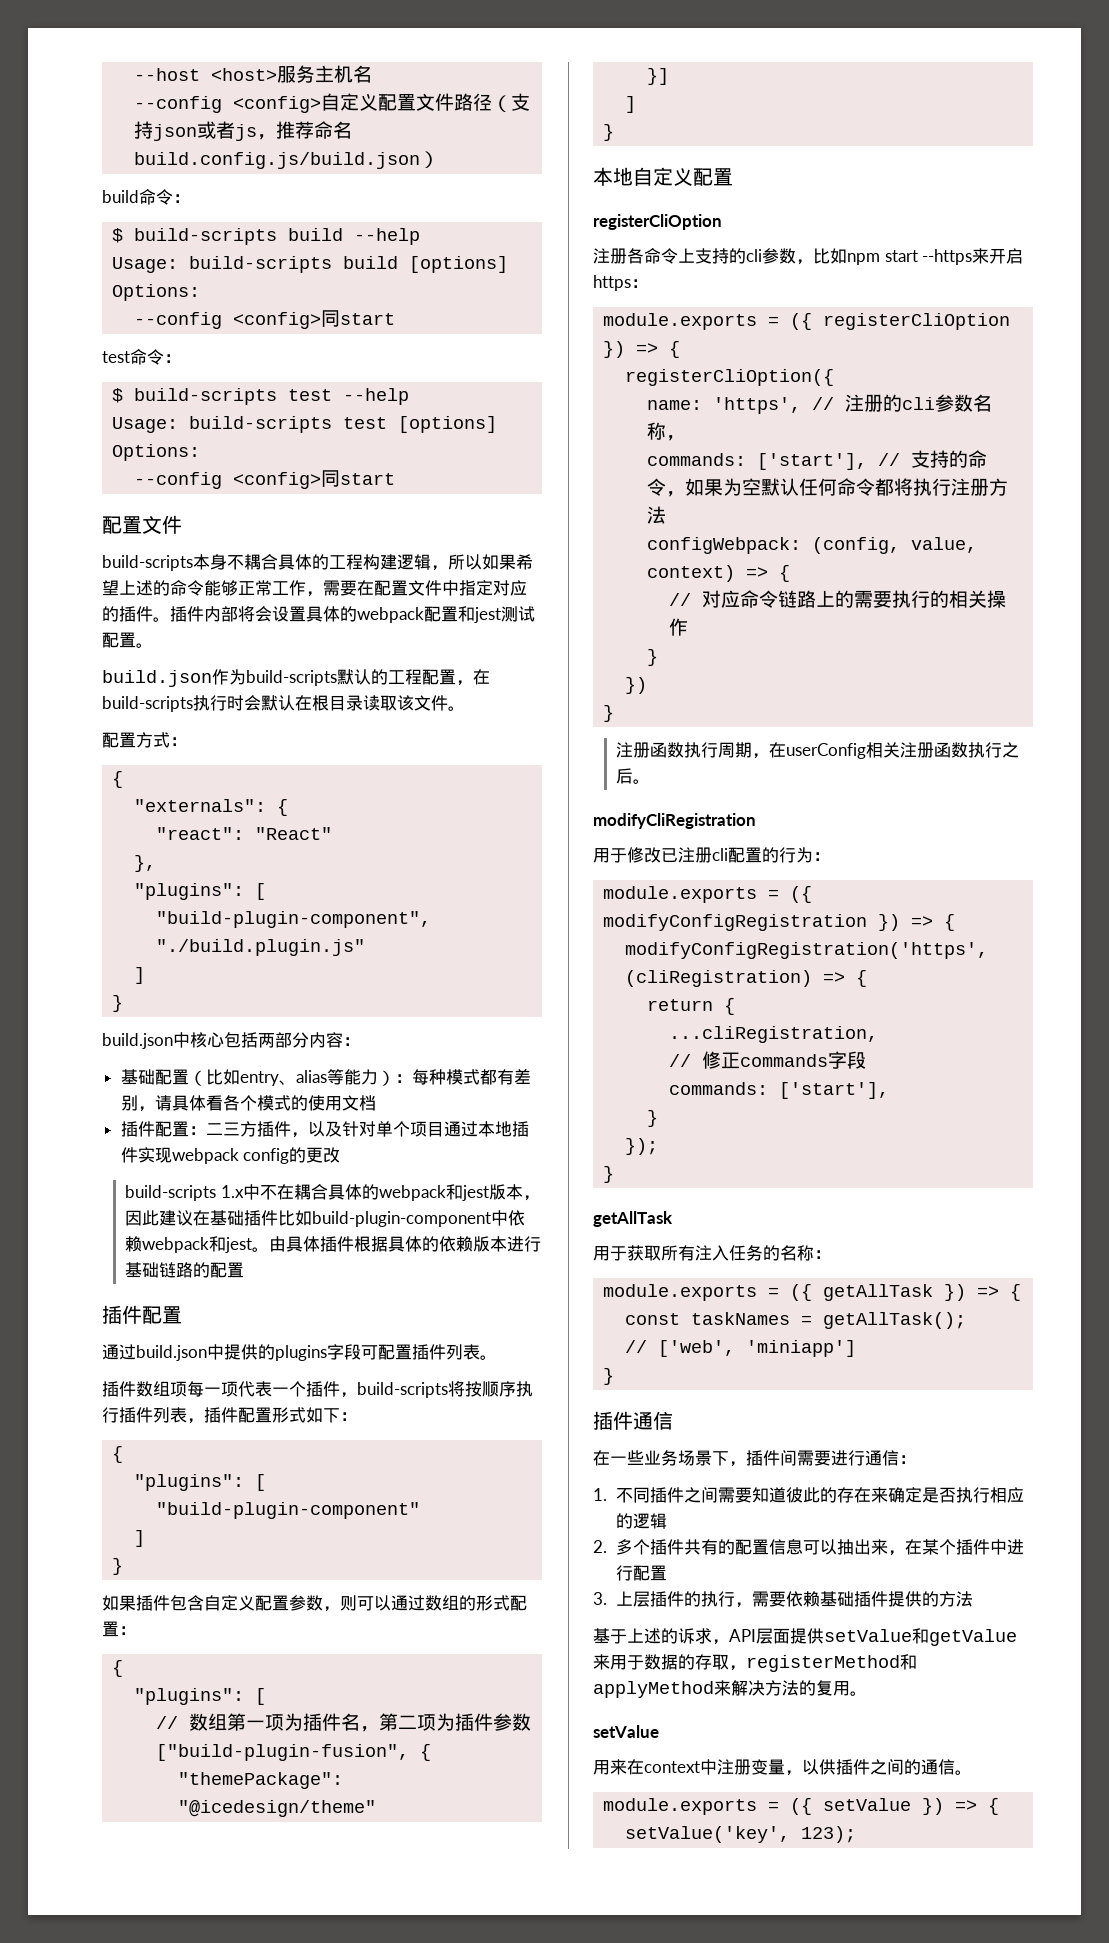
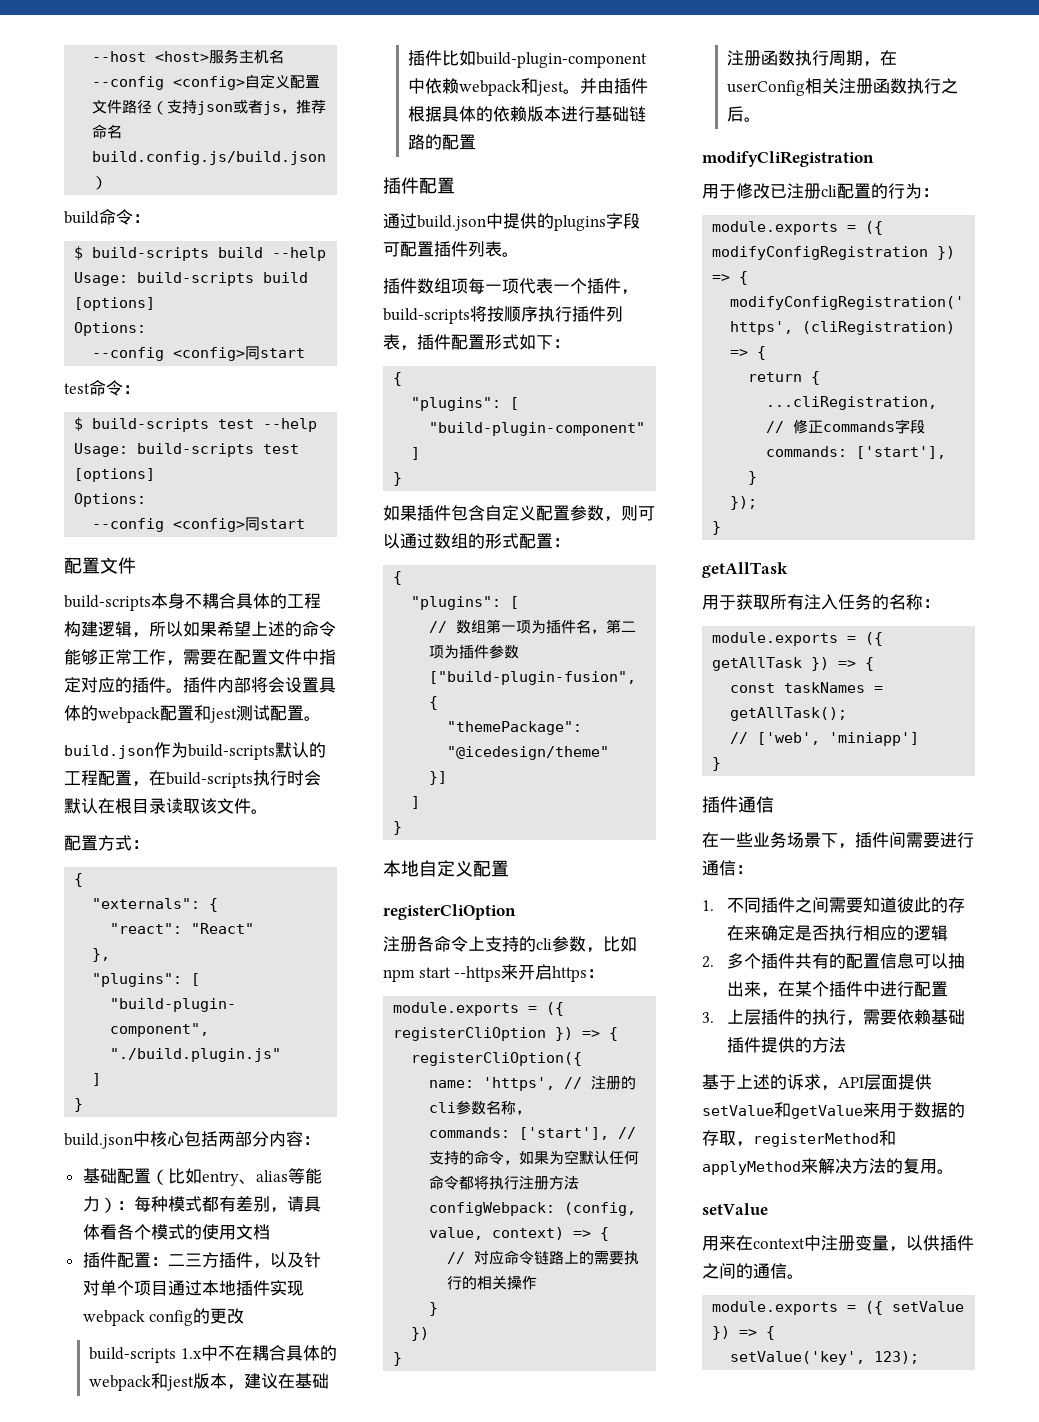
- build-scripts 1.x中不在耦合具体的webpack和jest版本，因此建议在基础插件比如build-plugin-component中依赖webpack和jest。
+ build-scripts 1.x中不在耦合具体的webpack和jest版本，建议在基础插件比如build-plugin-component中依赖webpack和jest。
- 由具体插件根据具体的依赖版本进行基础链路的配置
+ 并由插件根据具体的依赖版本进行基础链路的配置

